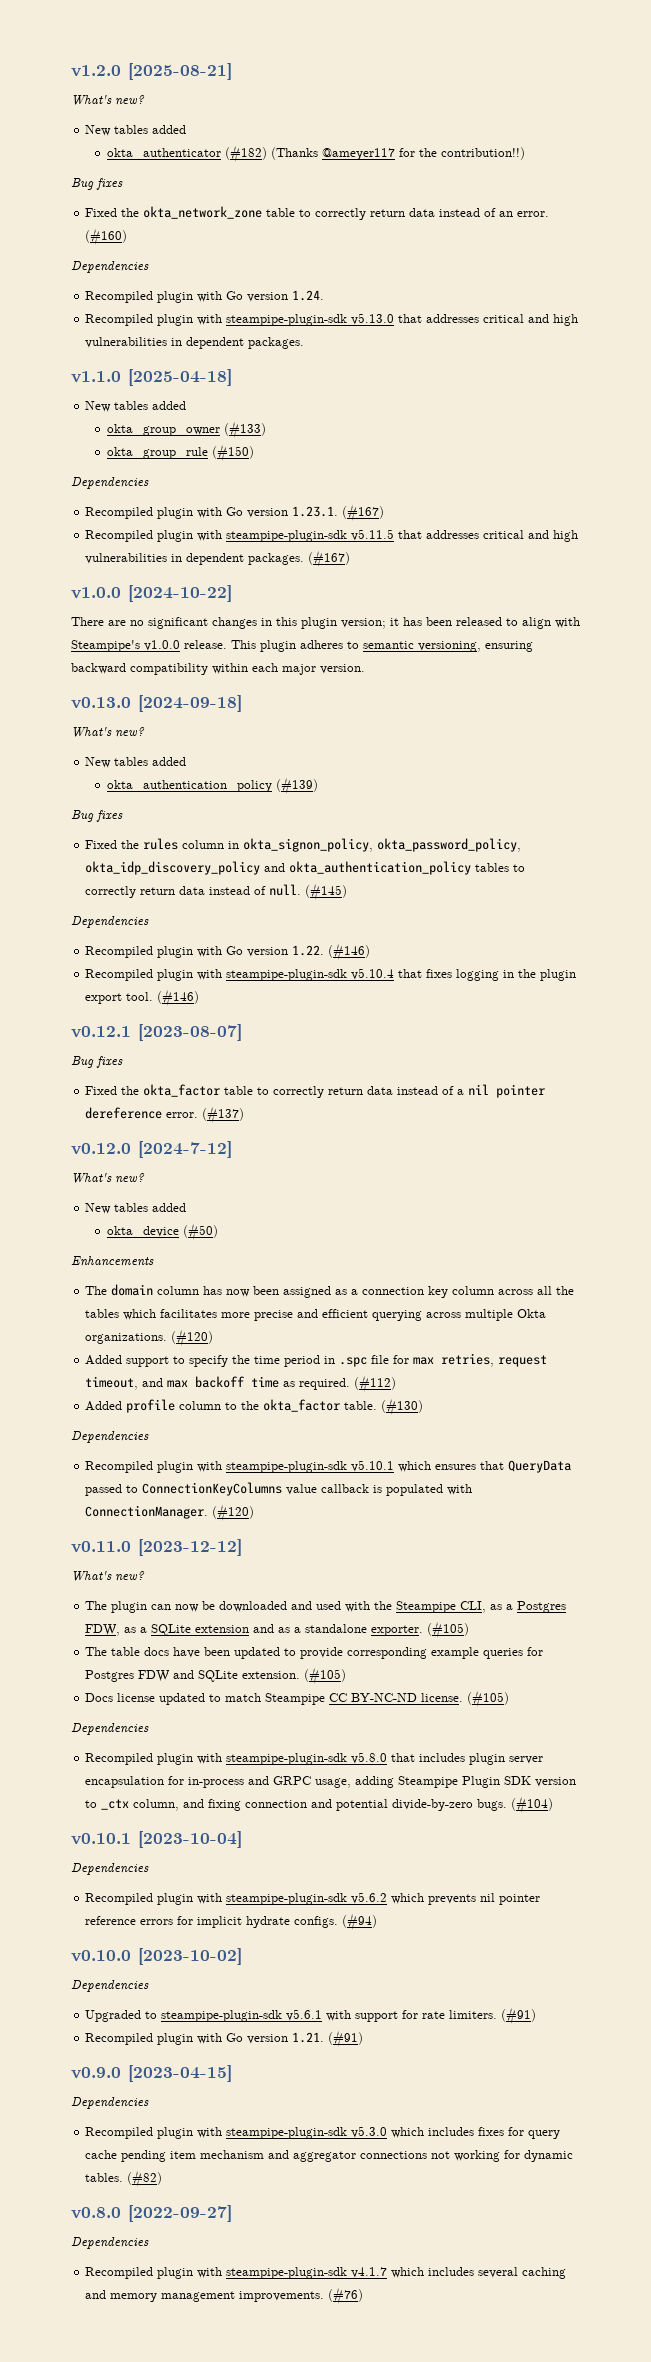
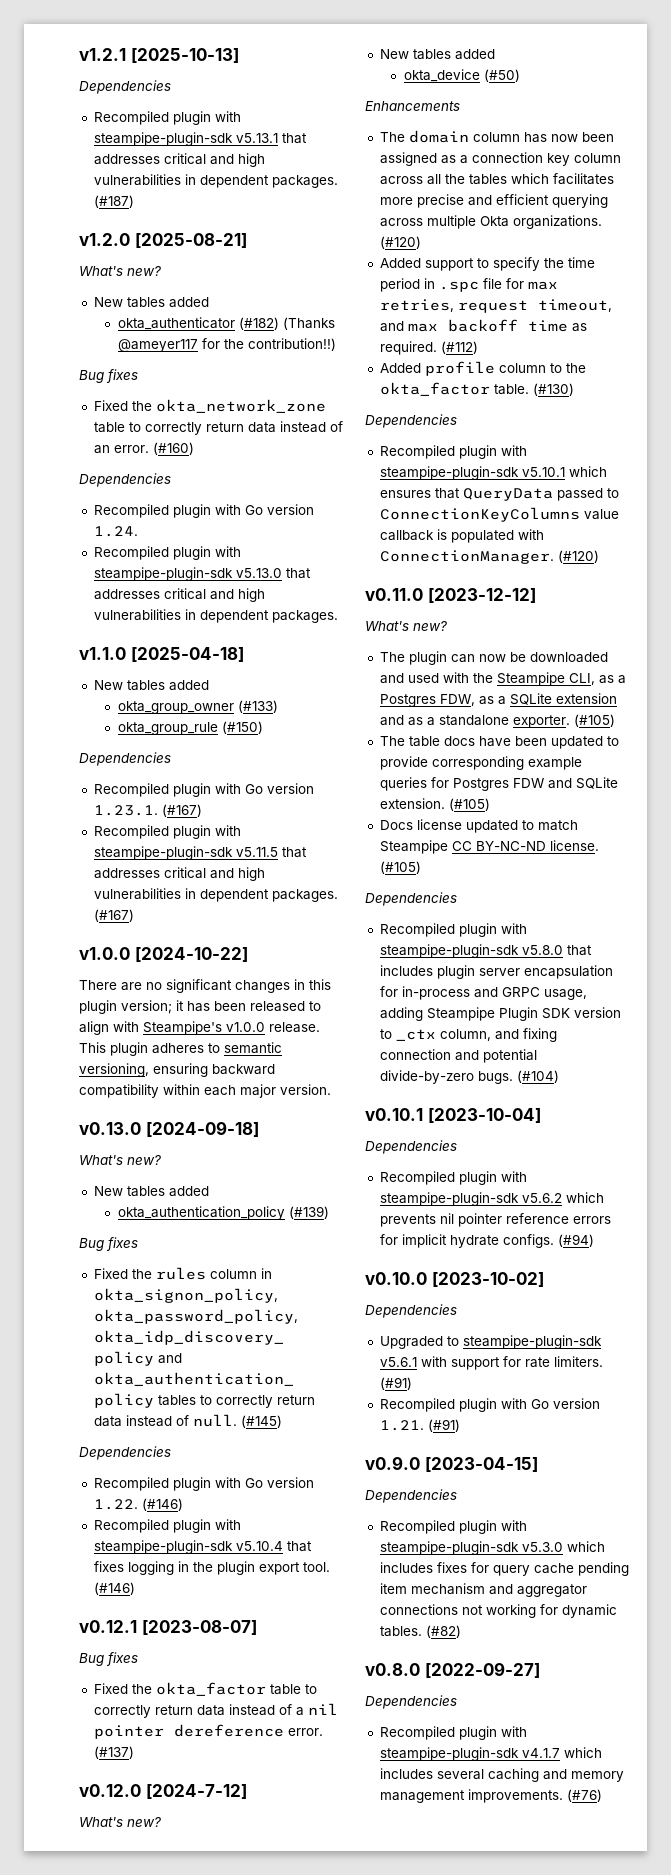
+ v1.2.1 [2025-10-13]
+ Dependencies
+ Recompiled plugin with steampipe-plugin-sdk v5.13.1 that addresses critical and high vulnerabilities in dependent packages. (#187)

